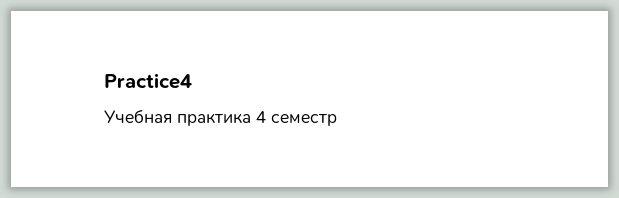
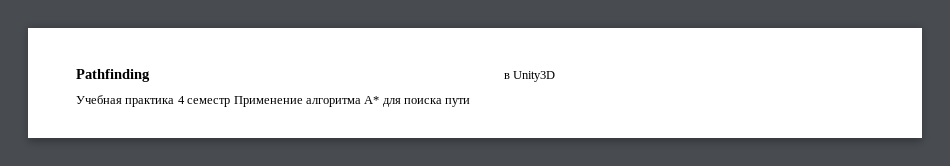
- Practice4
+ Pathfinding
- Учебная практика 4 семестр
+ Учебная практика 4 семестр Применение алгоритма А* для поиска пути в Unity3D

